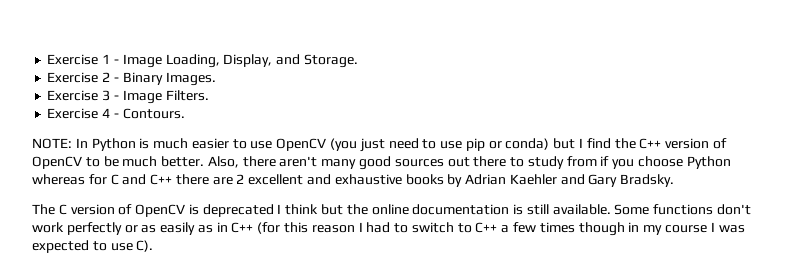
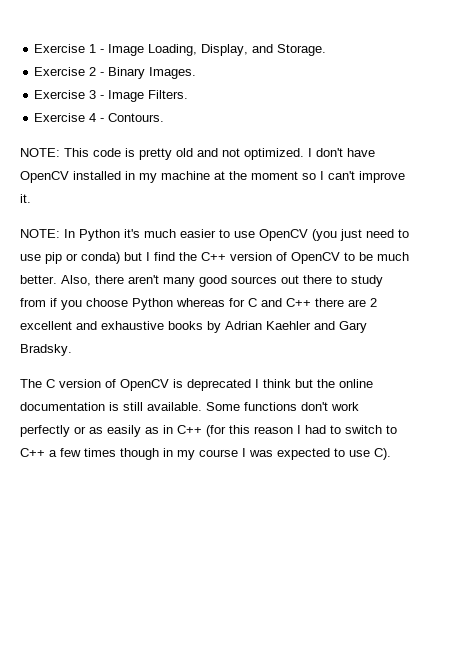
+ NOTE: This code is pretty old and not optimized. I don't have OpenCV installed in my machine at the moment so I can't improve it.
- NOTE: In Python is much easier to use OpenCV (you just need to use pip or conda) but I find the C++ version of OpenCV to be much better.
+ NOTE: In Python it's much easier to use OpenCV (you just need to use pip or conda) but I find the C++ version of OpenCV to be much better.

